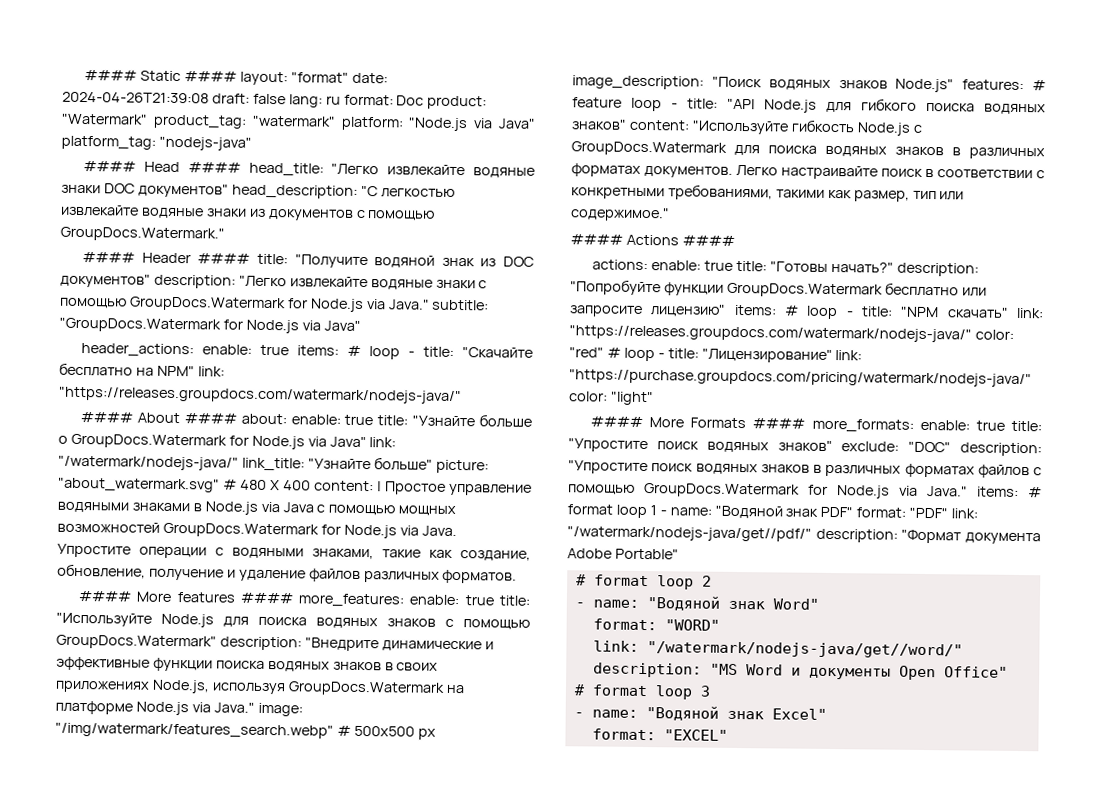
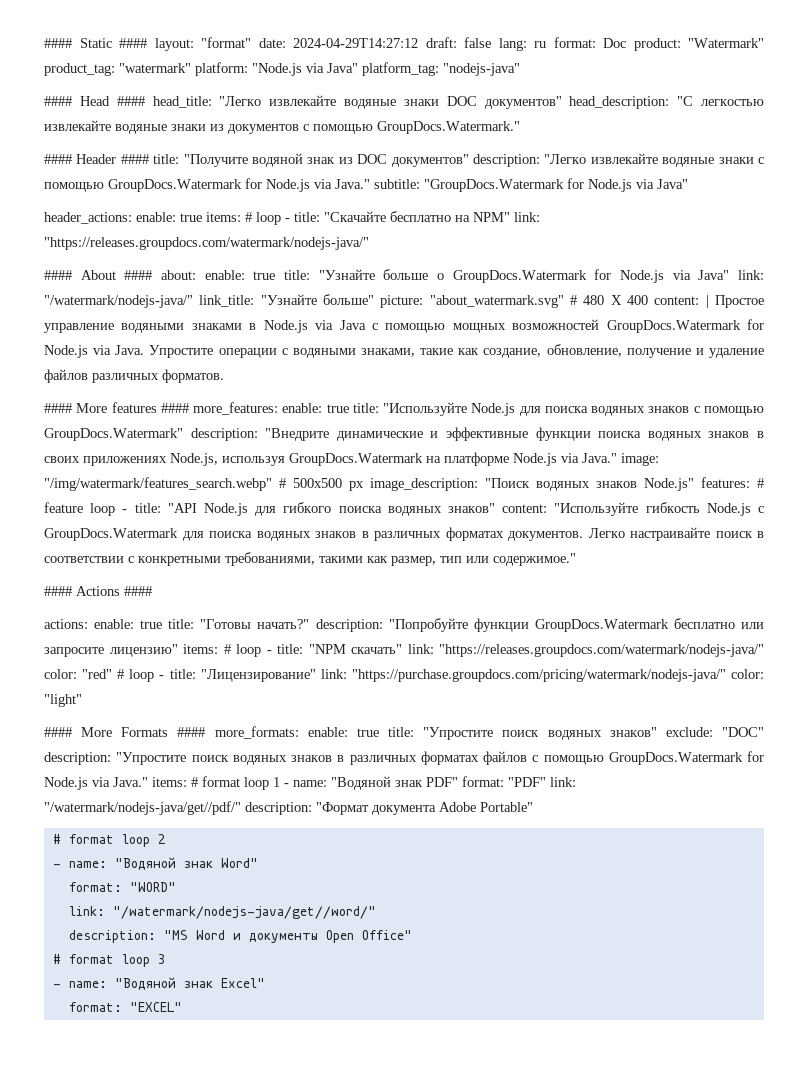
- #### Static #### layout: "format" date: 2024-04-26T21:39:08 draft: false lang: ru format: Doc product: "Watermark" product_tag: "watermark" platform: "Node.js via Java" platform_tag: "nodejs-java"
+ #### Static #### layout: "format" date: 2024-04-29T14:27:12 draft: false lang: ru format: Doc product: "Watermark" product_tag: "watermark" platform: "Node.js via Java" platform_tag: "nodejs-java"

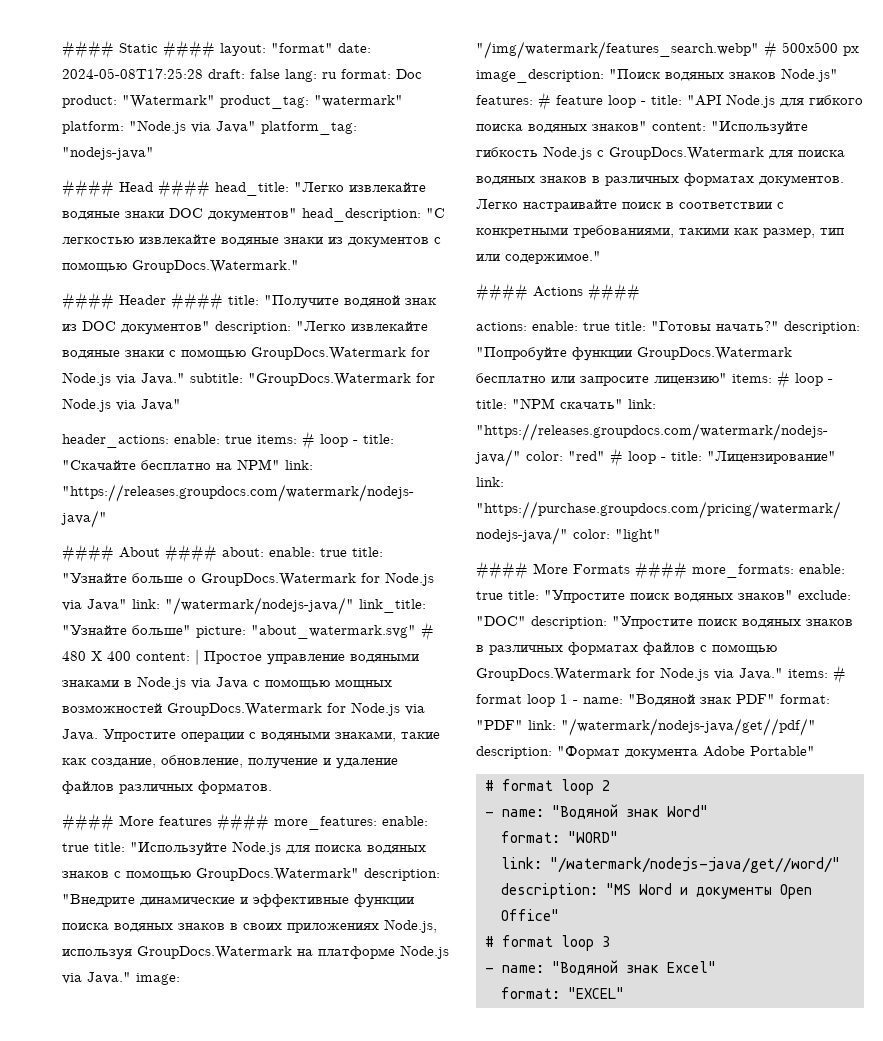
- #### Static #### layout: "format" date: 2024-04-29T14:27:12 draft: false lang: ru format: Doc product: "Watermark" product_tag: "watermark" platform: "Node.js via Java" platform_tag: "nodejs-java"
+ #### Static #### layout: "format" date: 2024-05-08T17:25:28 draft: false lang: ru format: Doc product: "Watermark" product_tag: "watermark" platform: "Node.js via Java" platform_tag: "nodejs-java"

